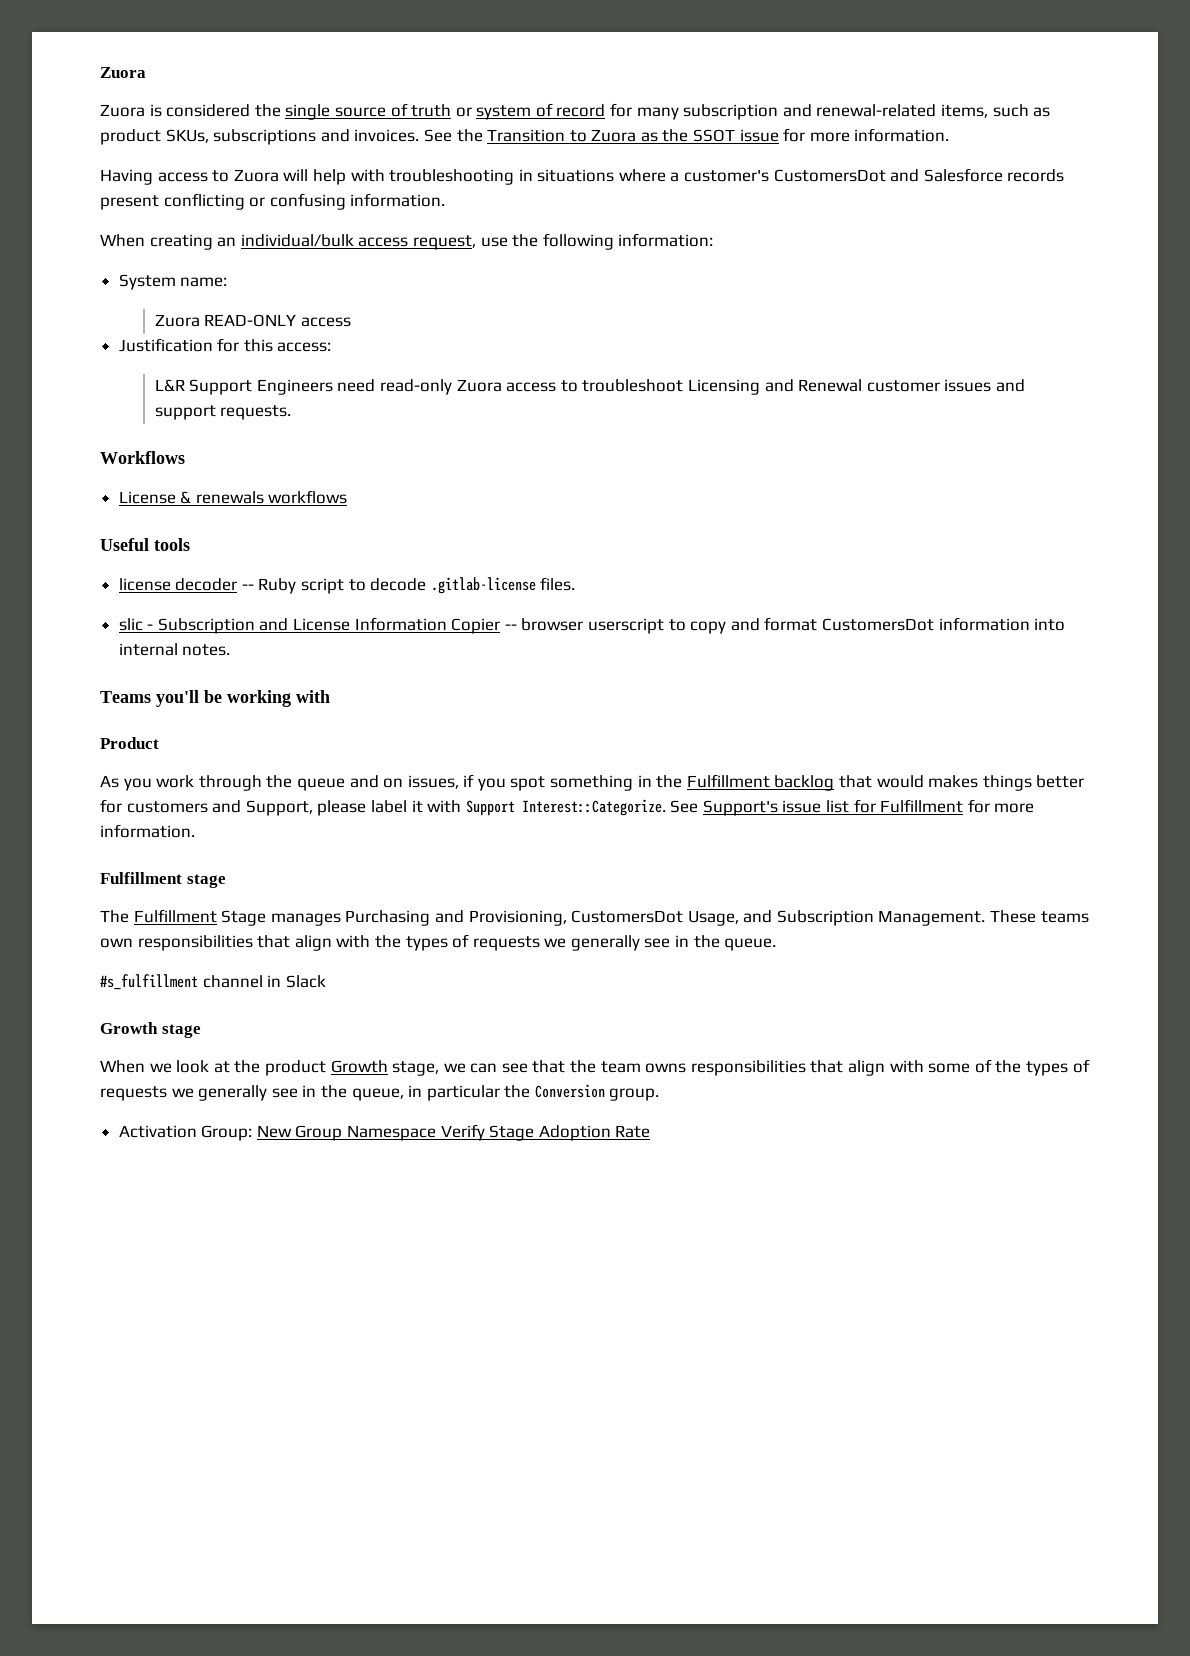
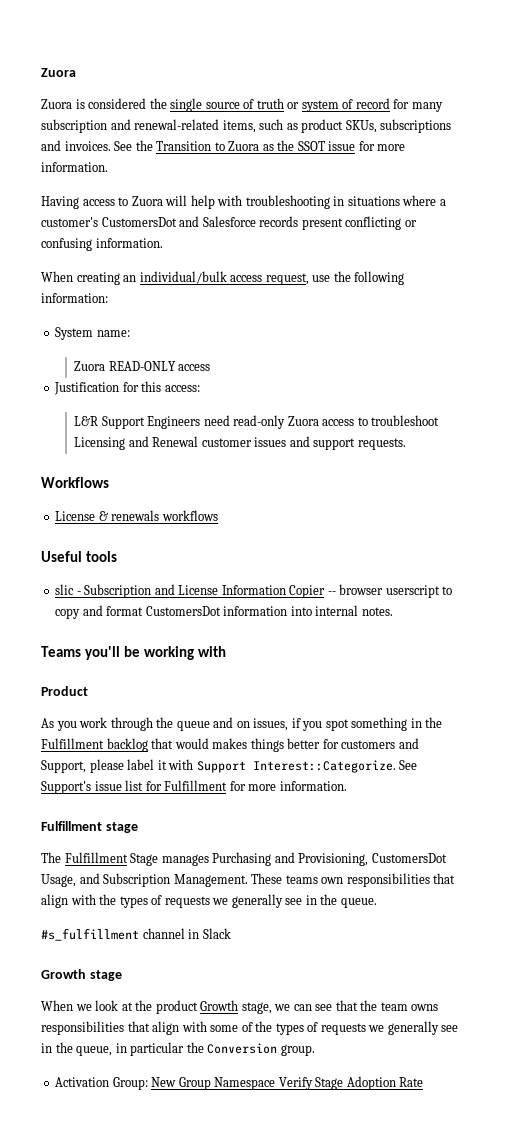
- license decoder -- Ruby script to decode .gitlab-license files.

